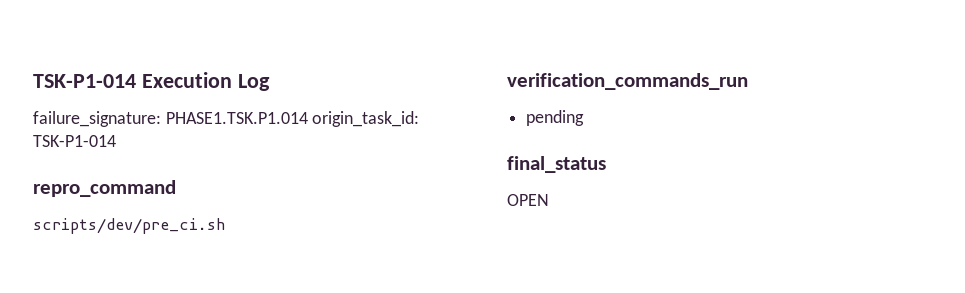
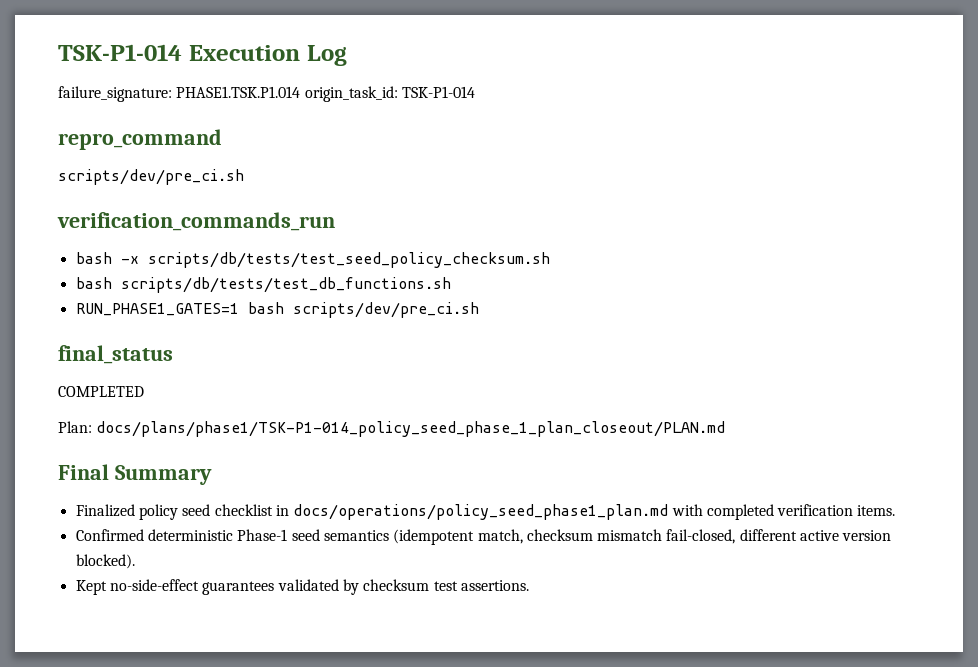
- pending
+ bash -x scripts/db/tests/test_seed_policy_checksum.sh
+ bash scripts/db/tests/test_db_functions.sh
+ RUN_PHASE1_GATES=1 bash scripts/dev/pre_ci.sh
  final_status
- OPEN
+ COMPLETED
+ Plan: docs/plans/phase1/TSK-P1-014_policy_seed_phase_1_plan_closeout/PLAN.md
+ Final Summary
+ Finalized policy seed checklist in docs/operations/policy_seed_phase1_plan.md with completed verification items.
+ Confirmed deterministic Phase-1 seed semantics (idempotent match, checksum mismatch fail-closed, different active version blocked).
+ Kept no-side-effect guarantees validated by checksum test assertions.

